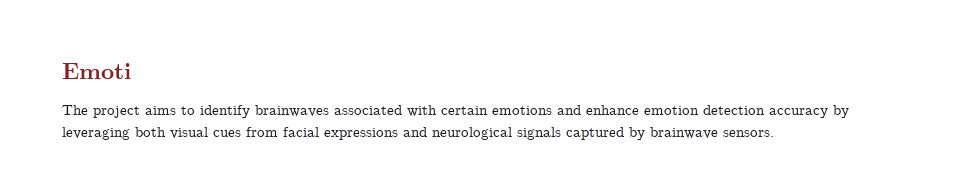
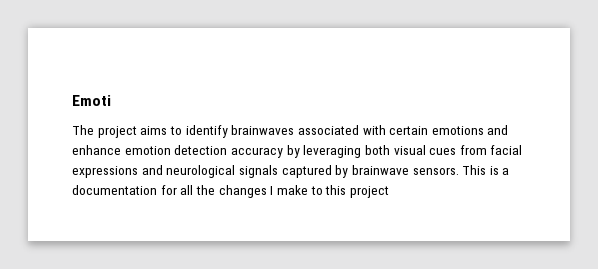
+ This is a documentation for all the changes I make to this project

